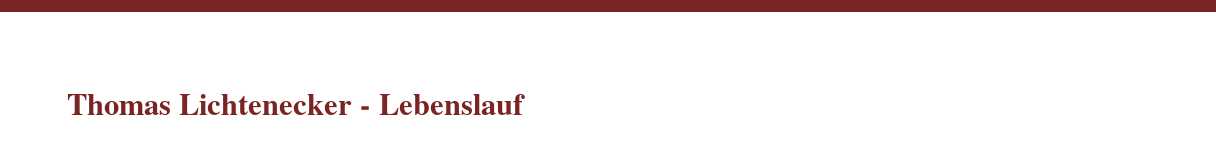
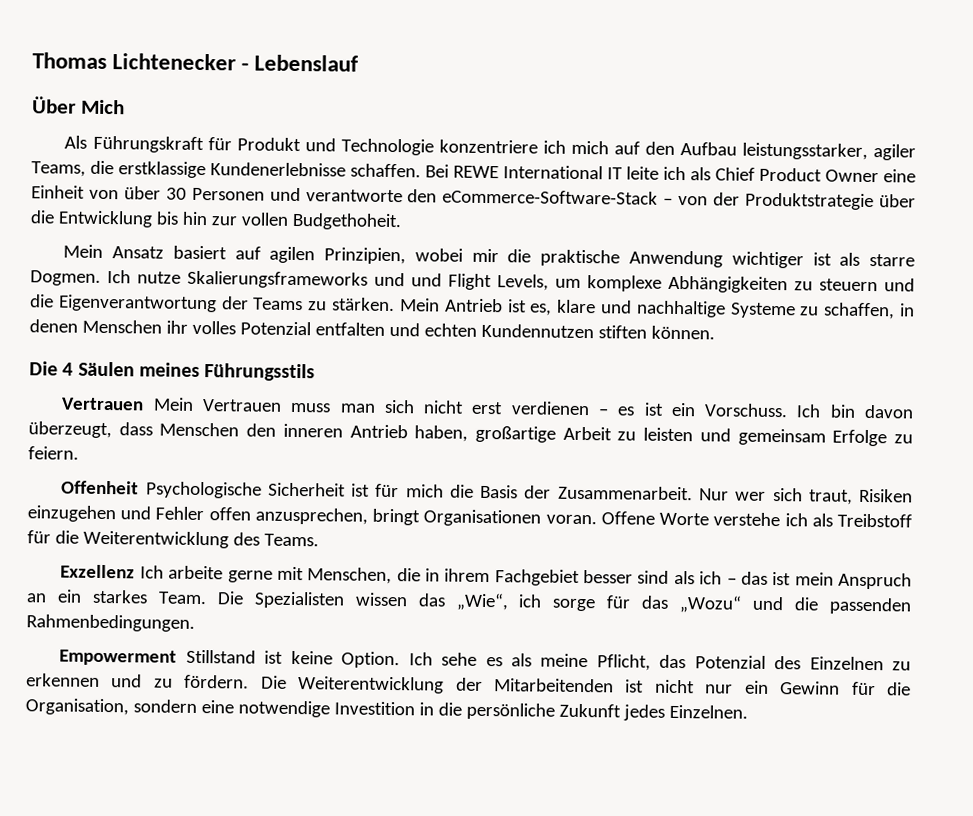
+ Über Mich
+ Als Führungskraft für Produkt und Technologie konzentriere ich mich auf den Aufbau leistungsstarker, agiler Teams, die erstklassige Kundenerlebnisse schaffen. Bei REWE International IT leite ich als Chief Product Owner eine Einheit von über 30 Personen und verantworte den eCommerce-Software-Stack – von der Produktstrategie über die Entwicklung bis hin zur vollen Budgethoheit.
+ Mein Ansatz basiert auf agilen Prinzipien, wobei mir die praktische Anwendung wichtiger ist als starre Dogmen. Ich nutze Skalierungsframeworks und und Flight Levels, um komplexe Abhängigkeiten zu steuern und die Eigenverantwortung der Teams zu stärken. Mein Antrieb ist es, klare und nachhaltige Systeme zu schaffen, in denen Menschen ihr volles Potenzial entfalten und echten Kundennutzen stiften können.
+ Die 4 Säulen meines Führungsstils
+ Vertrauen Mein Vertrauen muss man sich nicht erst verdienen – es ist ein Vorschuss. Ich bin davon überzeugt, dass Menschen den inneren Antrieb haben, großartige Arbeit zu leisten und gemeinsam Erfolge zu feiern.
+ Offenheit Psychologische Sicherheit ist für mich die Basis der Zusammenarbeit. Nur wer sich traut, Risiken einzugehen und Fehler offen anzusprechen, bringt Organisationen voran. Offene Worte verstehe ich als Treibstoff für die Weiterentwicklung des Teams.
+ Exzellenz Ich arbeite gerne mit Menschen, die in ihrem Fachgebiet besser sind als ich – das ist mein Anspruch an ein starkes Team. Die Spezialisten wissen das „Wie“, ich sorge für das „Wozu“ und die passenden Rahmenbedingungen.
+ Empowerment Stillstand ist keine Option. Ich sehe es als meine Pflicht, das Potenzial des Einzelnen zu erkennen und zu fördern. Die Weiterentwicklung der Mitarbeitenden ist nicht nur ein Gewinn für die Organisation, sondern eine notwendige Investition in die persönliche Zukunft jedes Einzelnen.

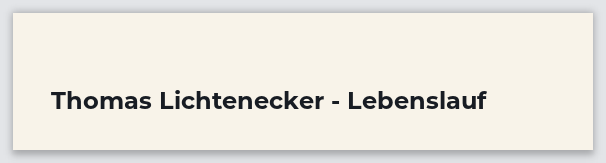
- Über Mich
- Als Führungskraft für Produkt und Technologie konzentriere ich mich auf den Aufbau leistungsstarker, agiler Teams, die erstklassige Kundenerlebnisse schaffen. Bei REWE International IT leite ich als Chief Product Owner eine Einheit von über 30 Personen und verantworte den eCommerce-Software-Stack – von der Produktstrategie über die Entwicklung bis hin zur vollen Budgethoheit.
- Mein Ansatz basiert auf agilen Prinzipien, wobei mir die praktische Anwendung wichtiger ist als starre Dogmen. Ich nutze Skalierungsframeworks und und Flight Levels, um komplexe Abhängigkeiten zu steuern und die Eigenverantwortung der Teams zu stärken. Mein Antrieb ist es, klare und nachhaltige Systeme zu schaffen, in denen Menschen ihr volles Potenzial entfalten und echten Kundennutzen stiften können.
- Die 4 Säulen meines Führungsstils
- Vertrauen Mein Vertrauen muss man sich nicht erst verdienen – es ist ein Vorschuss. Ich bin davon überzeugt, dass Menschen den inneren Antrieb haben, großartige Arbeit zu leisten und gemeinsam Erfolge zu feiern.
- Offenheit Psychologische Sicherheit ist für mich die Basis der Zusammenarbeit. Nur wer sich traut, Risiken einzugehen und Fehler offen anzusprechen, bringt Organisationen voran. Offene Worte verstehe ich als Treibstoff für die Weiterentwicklung des Teams.
- Exzellenz Ich arbeite gerne mit Menschen, die in ihrem Fachgebiet besser sind als ich – das ist mein Anspruch an ein starkes Team. Die Spezialisten wissen das „Wie“, ich sorge für das „Wozu“ und die passenden Rahmenbedingungen.
- Empowerment Stillstand ist keine Option. Ich sehe es als meine Pflicht, das Potenzial des Einzelnen zu erkennen und zu fördern. Die Weiterentwicklung der Mitarbeitenden ist nicht nur ein Gewinn für die Organisation, sondern eine notwendige Investition in die persönliche Zukunft jedes Einzelnen.

